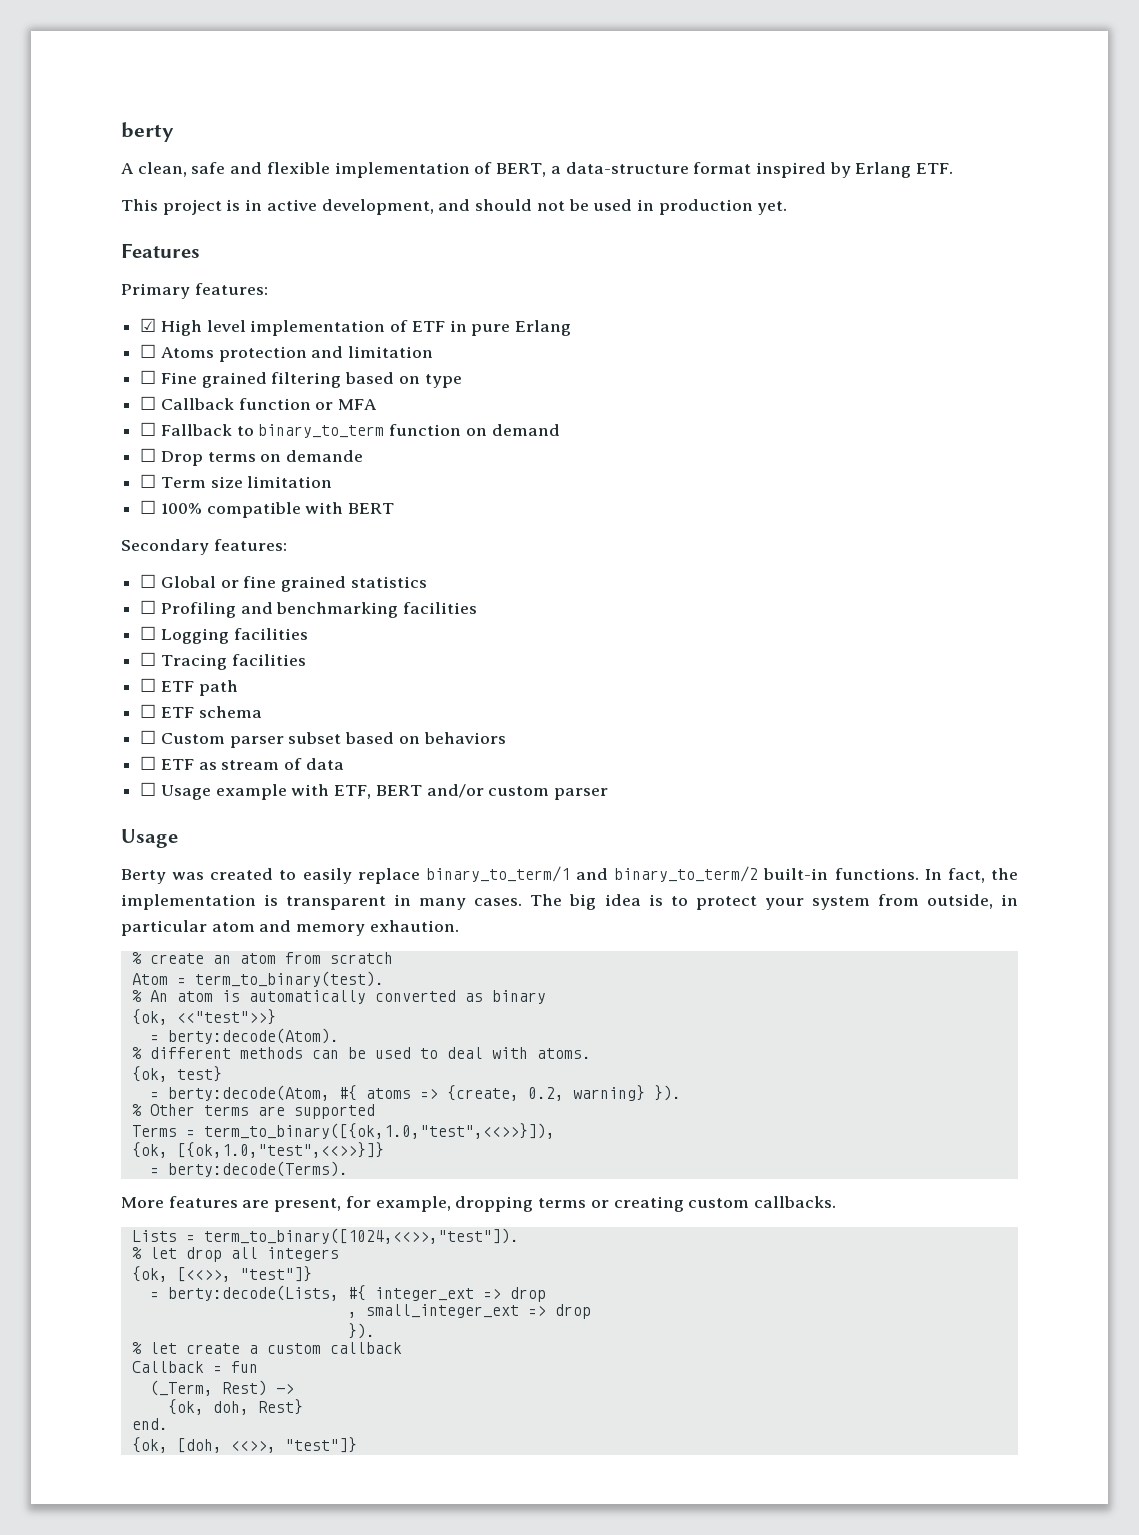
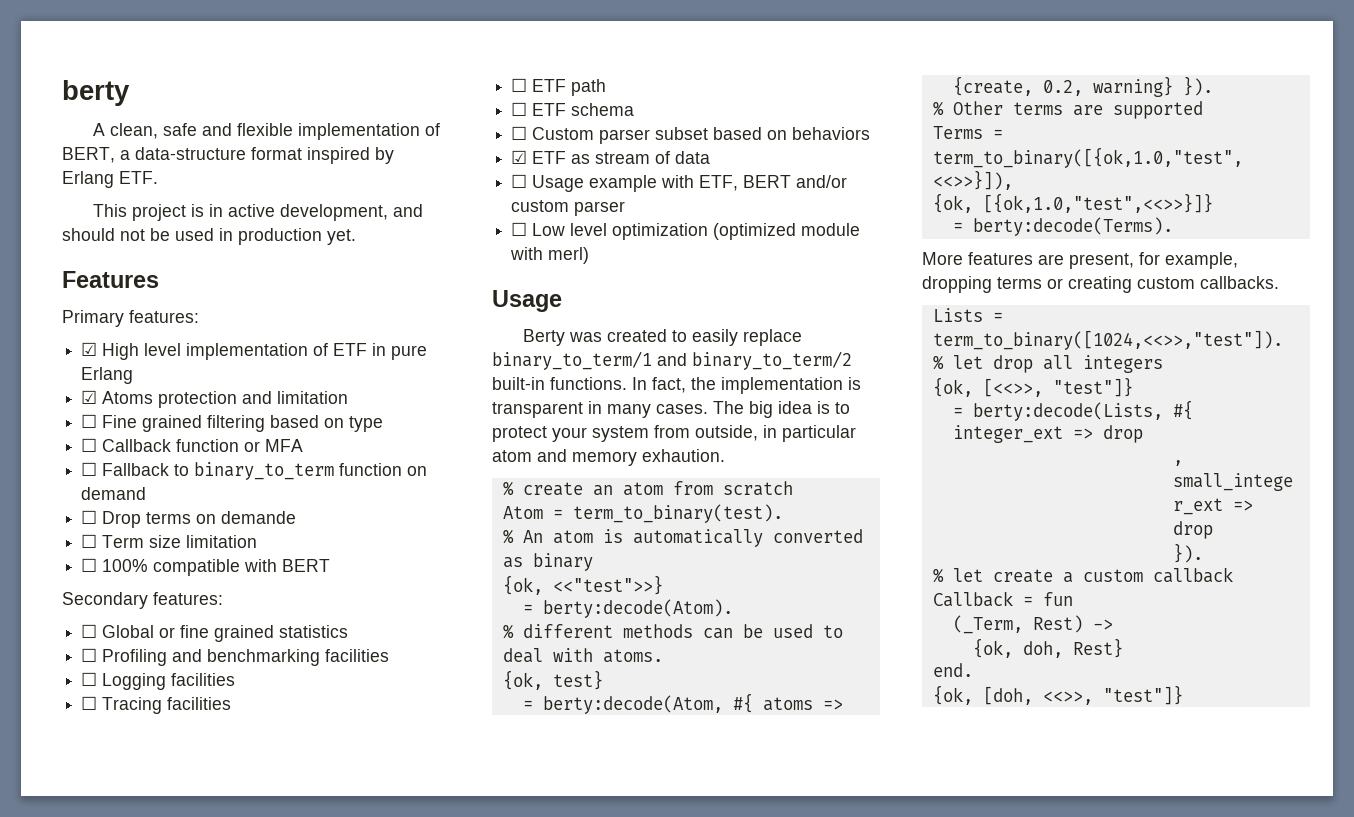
- ☐ Atoms protection and limitation
+ ☑ Atoms protection and limitation
- ☐ ETF as stream of data
+ ☑ ETF as stream of data
+ ☐ Low level optimization (optimized module with merl)

